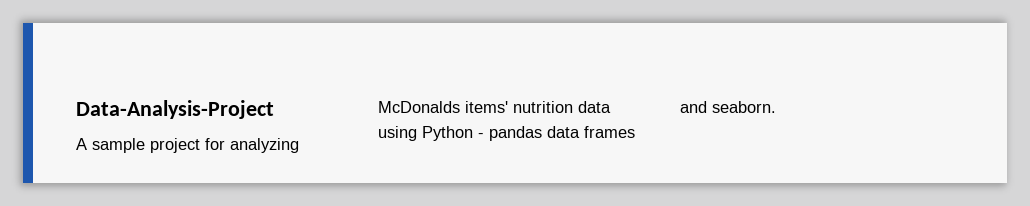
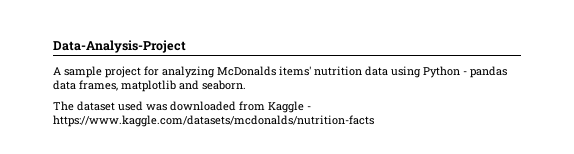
- A sample project for analyzing McDonalds items' nutrition data using Python - pandas data frames and seaborn.
+ A sample project for analyzing McDonalds items' nutrition data using Python - pandas data frames, matplotlib and seaborn.
+ The dataset used was downloaded from Kaggle - https://www.kaggle.com/datasets/mcdonalds/nutrition-facts

